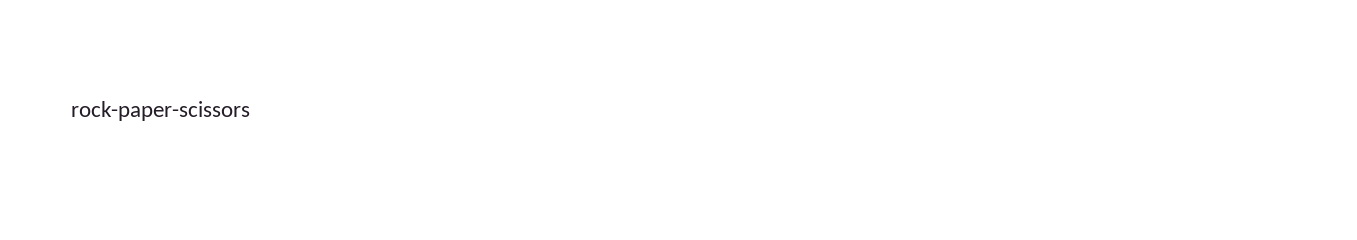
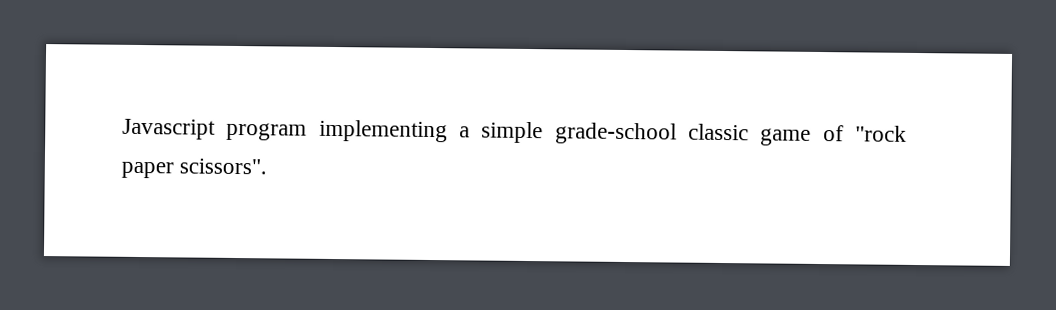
- rock-paper-scissors
+ Javascript program implementing a simple grade-school classic game of "rock paper scissors".

